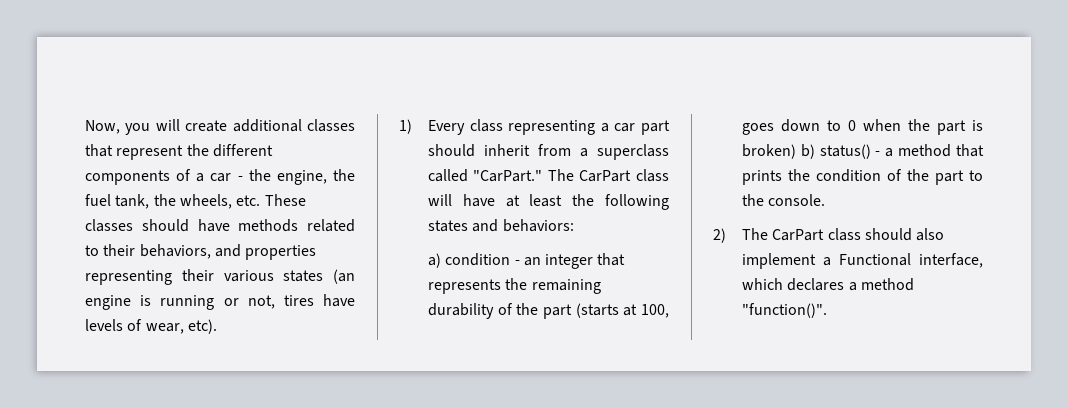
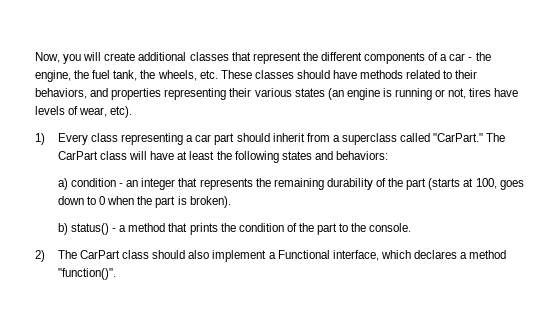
- a) condition - an integer that represents the remaining durability of the part (starts at 100, goes down to 0 when the part is broken) b) status() - a method that prints the condition of the part to the console.
+ a) condition - an integer that represents the remaining durability of the part (starts at 100, goes down to 0 when the part is broken).
+ b) status() - a method that prints the condition of the part to the console.

